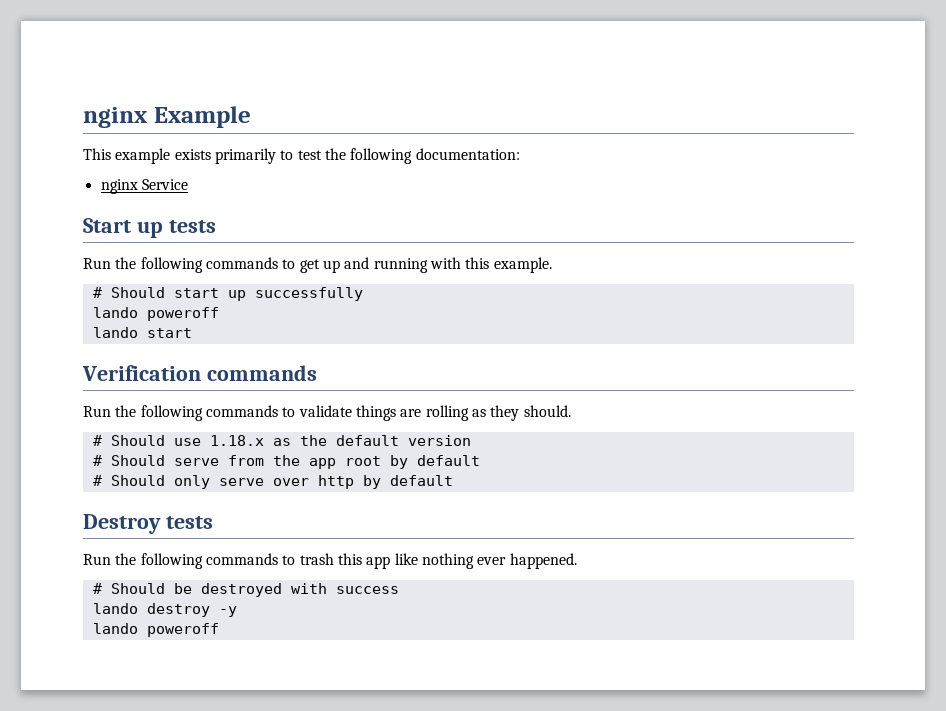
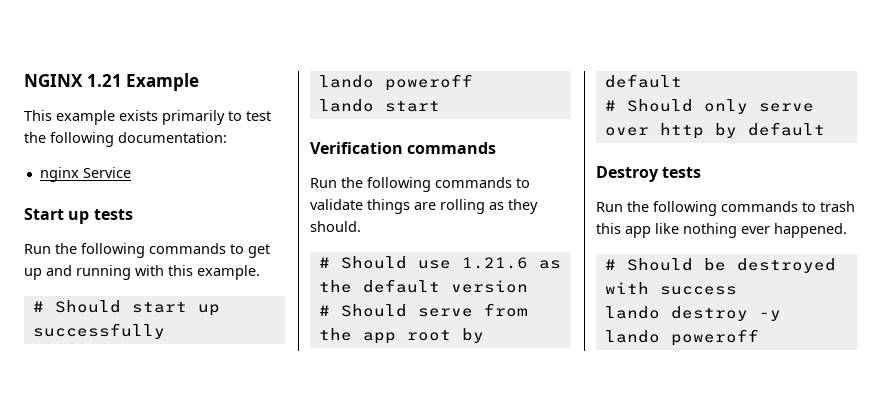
- nginx Example
+ NGINX 1.21 Example
- # Should use 1.18.x as the default version
+ # Should use 1.21.6 as the default version

